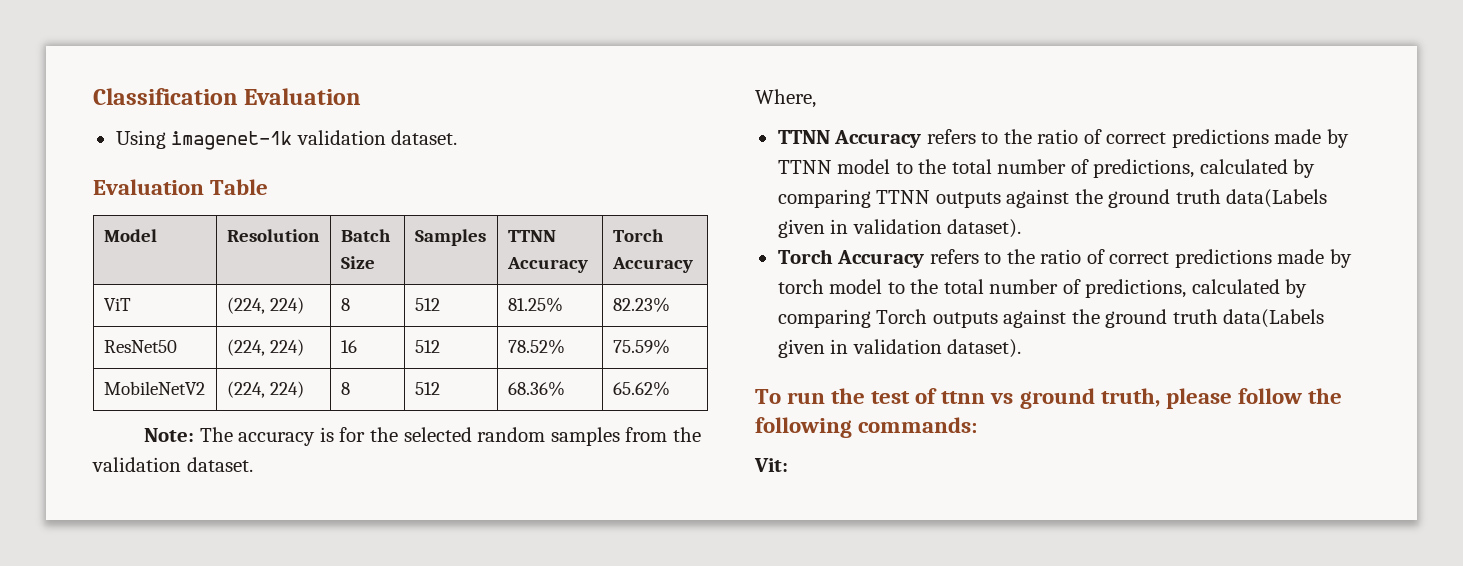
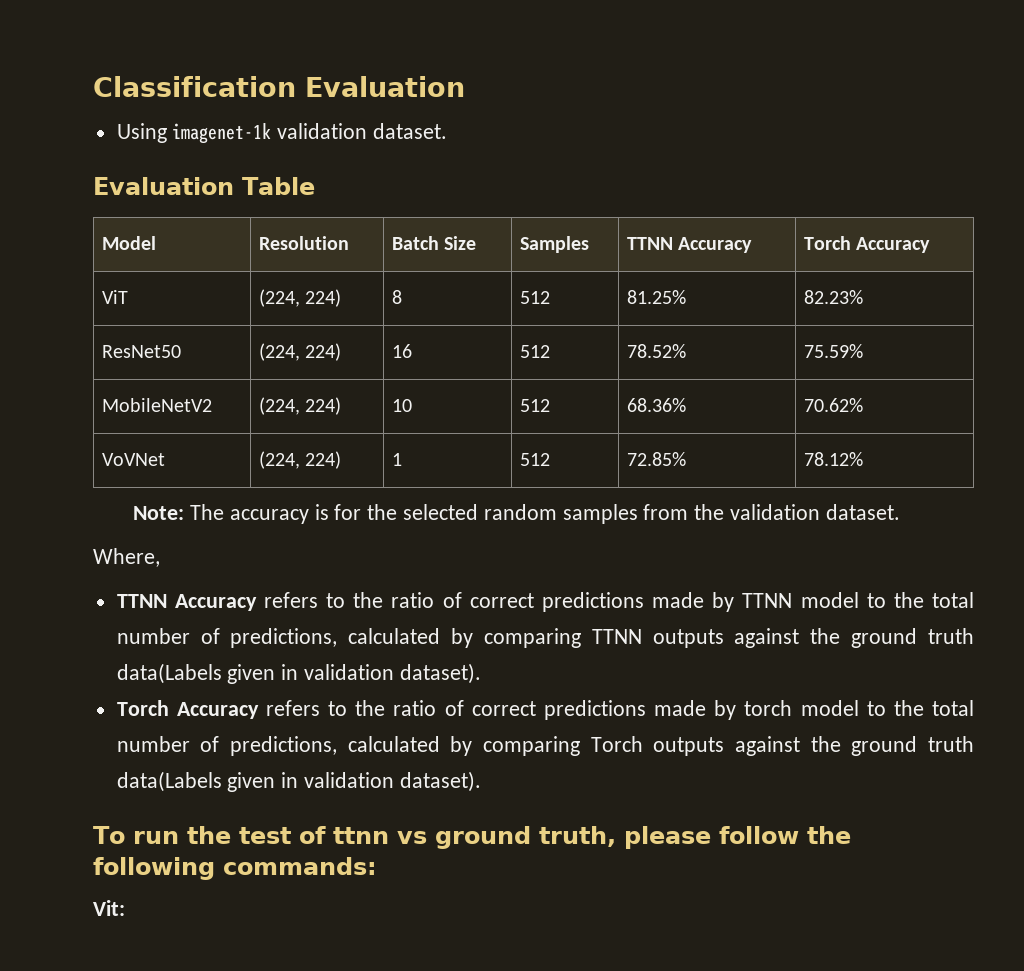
- MobileNetV2 | (224, 224) | 8 | 512 | 68.36% | 65.62%
+ MobileNetV2 | (224, 224) | 10 | 512 | 68.36% | 70.62%
+ VoVNet | (224, 224) | 1 | 512 | 72.85% | 78.12%

